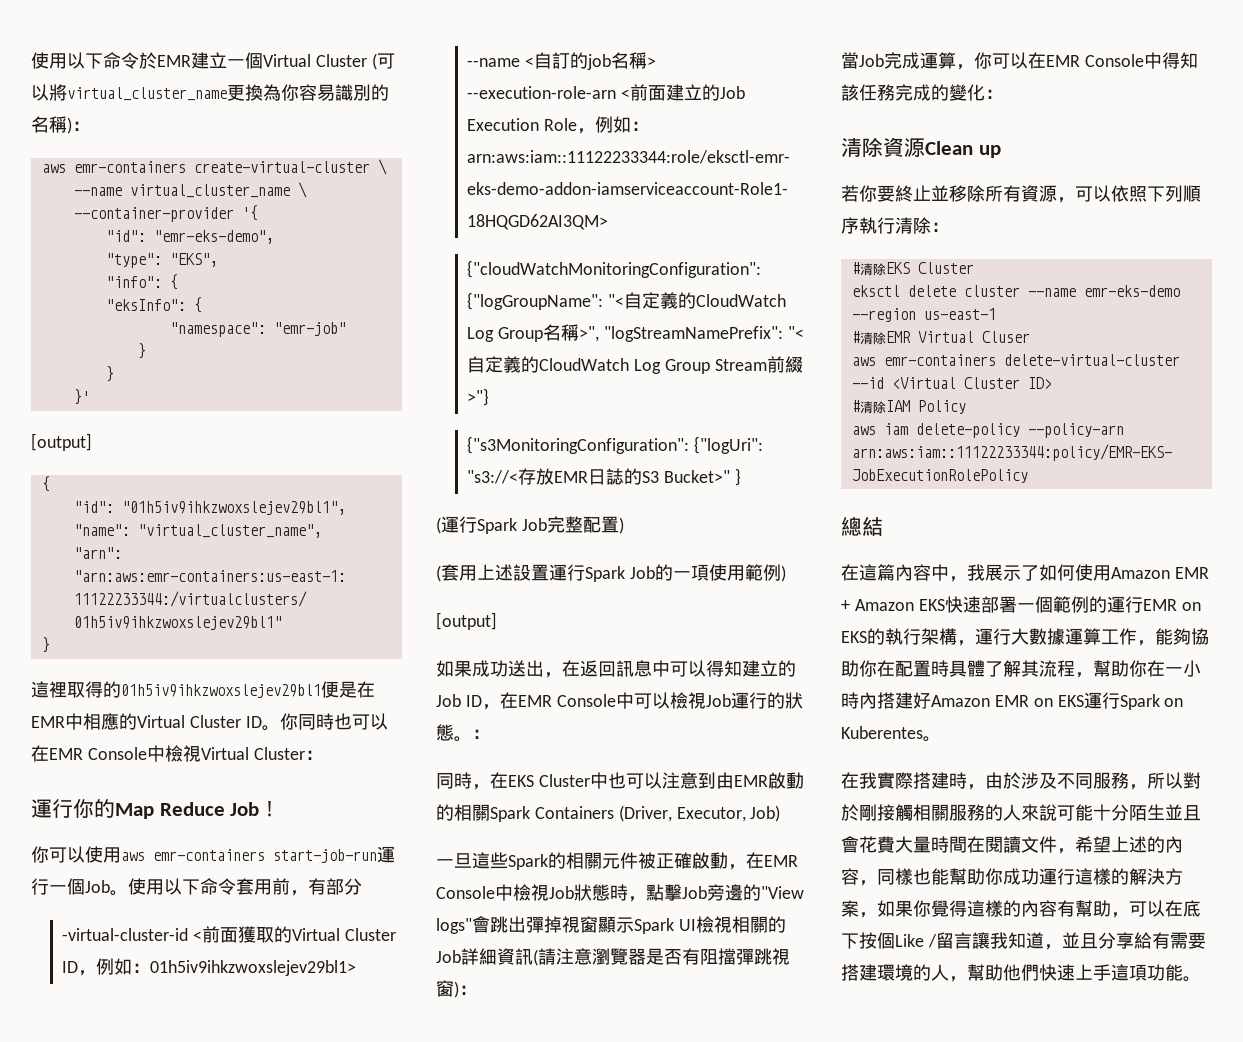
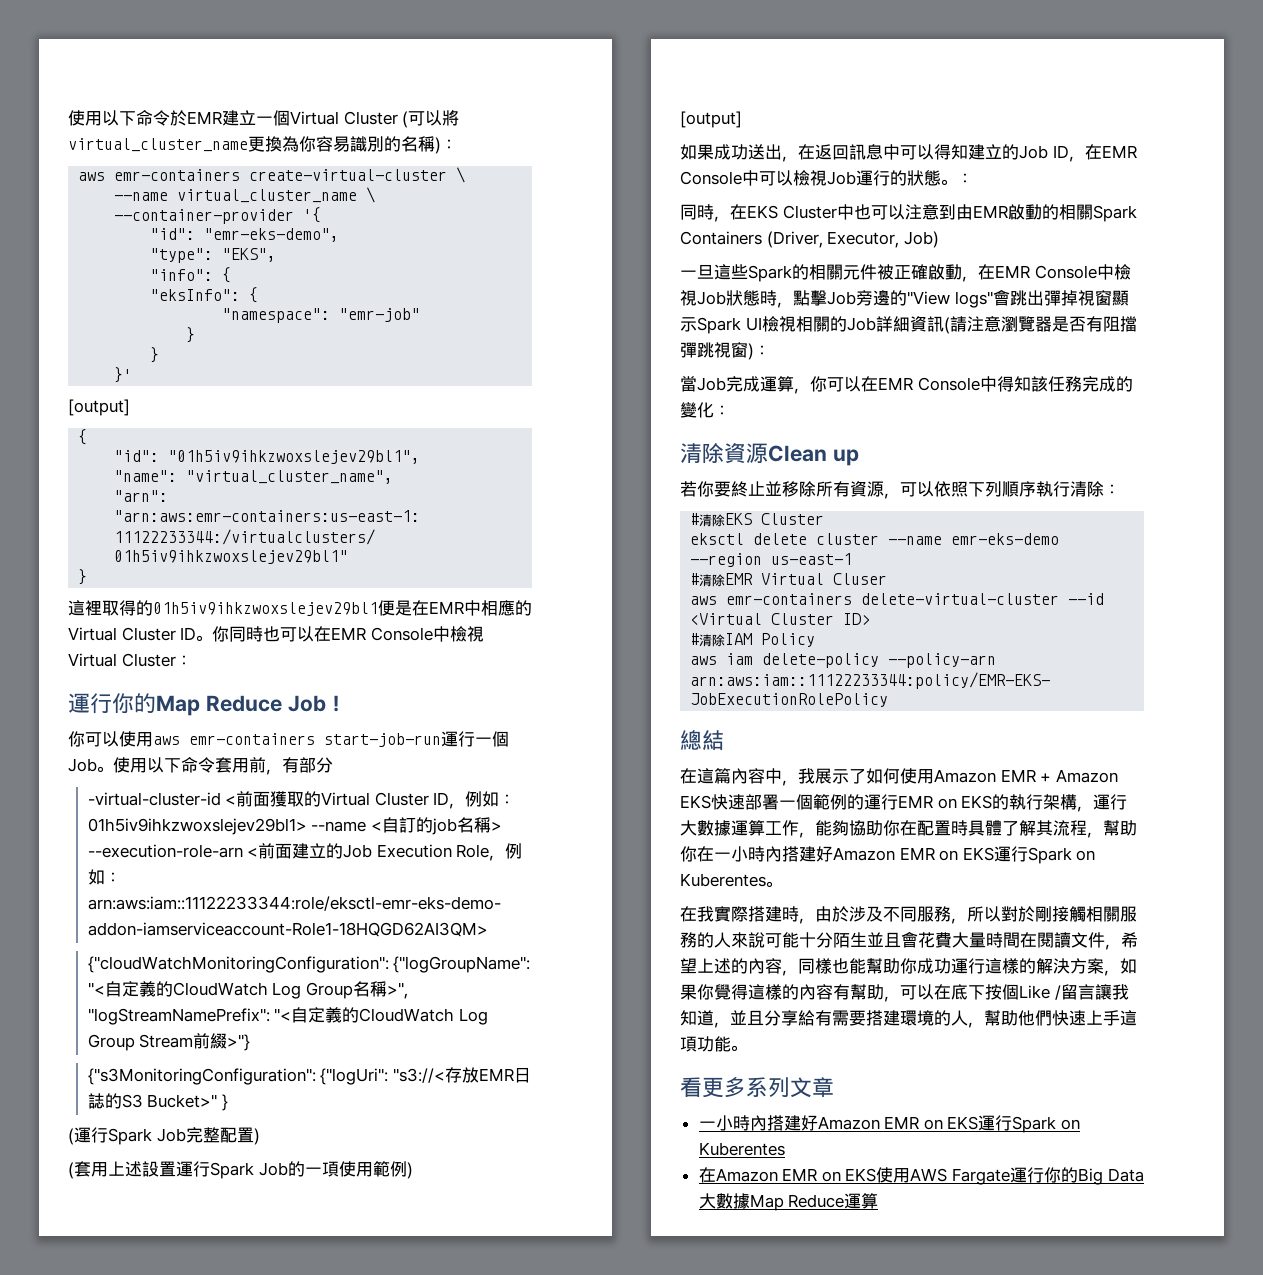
+ 看更多系列文章
+ 一小時內搭建好Amazon EMR on EKS運行Spark on Kuberentes
+ 在Amazon EMR on EKS使用AWS Fargate運行你的Big Data大數據Map Reduce運算

